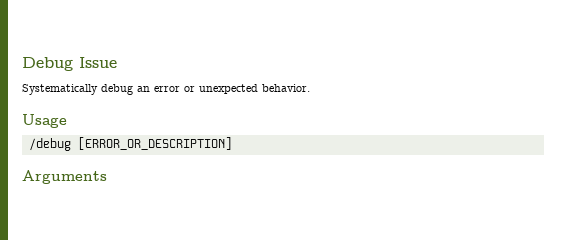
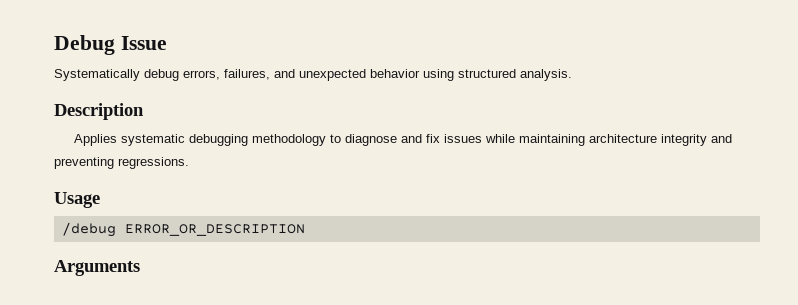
- Systematically debug an error or unexpected behavior.
+ Systematically debug errors, failures, and unexpected behavior using structured analysis.
+ Description
+ Applies systematic debugging methodology to diagnose and fix issues while maintaining architecture integrity and preventing regressions.
- /debug [ERROR_OR_DESCRIPTION]
+ /debug ERROR_OR_DESCRIPTION

